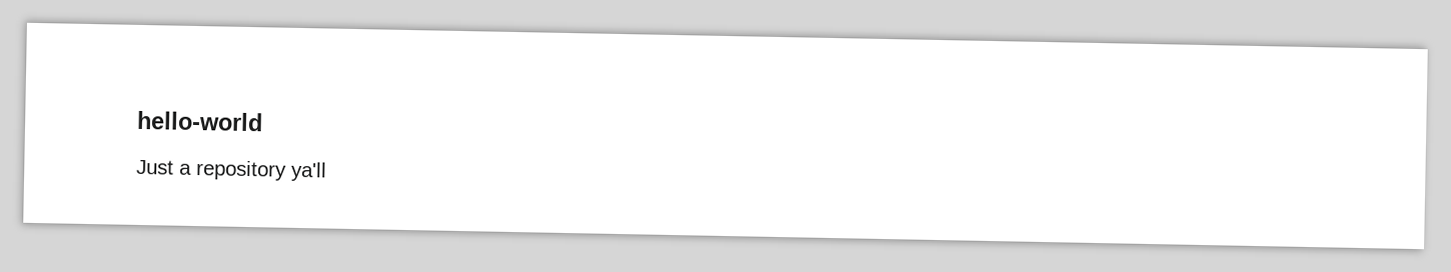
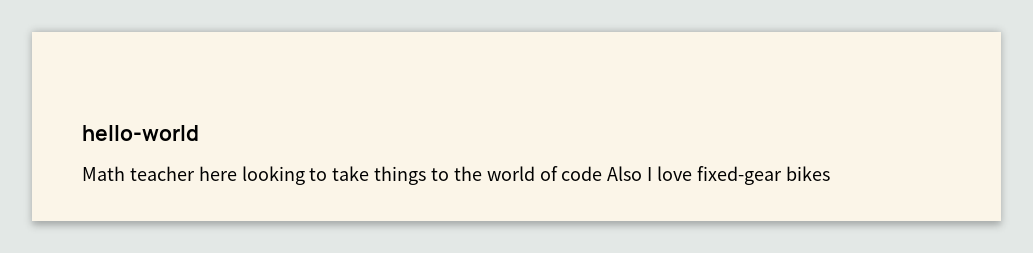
- Just a repository ya'll
+ Math teacher here looking to take things to the world of code Also I love fixed-gear bikes

